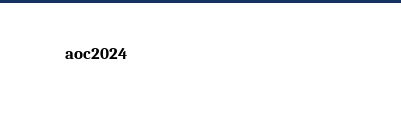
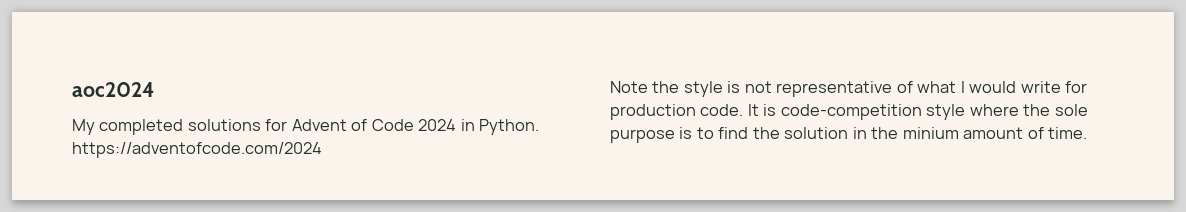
+ My completed solutions for Advent of Code 2024 in Python. https://adventofcode.com/2024
+ Note the style is not representative of what I would write for production code. It is code-competition style where the sole purpose is to find the solution in the minium amount of time.

